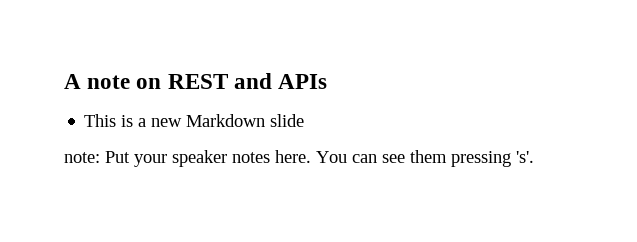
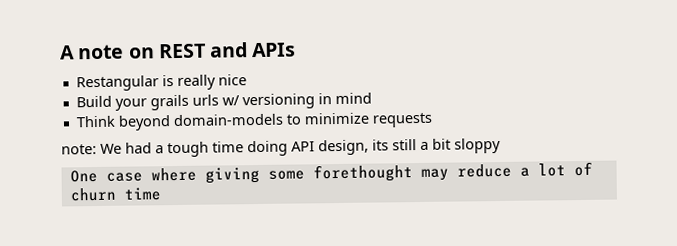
- This is a new Markdown slide
- note: Put your speaker notes here. You can see them pressing 's'.
+ Restangular is really nice
+ Build your grails urls w/ versioning in mind
+ Think beyond domain-models to minimize requests
+ note: We had a tough time doing API design, its still a bit sloppy
+ One case where giving some forethought may reduce a lot of churn time

